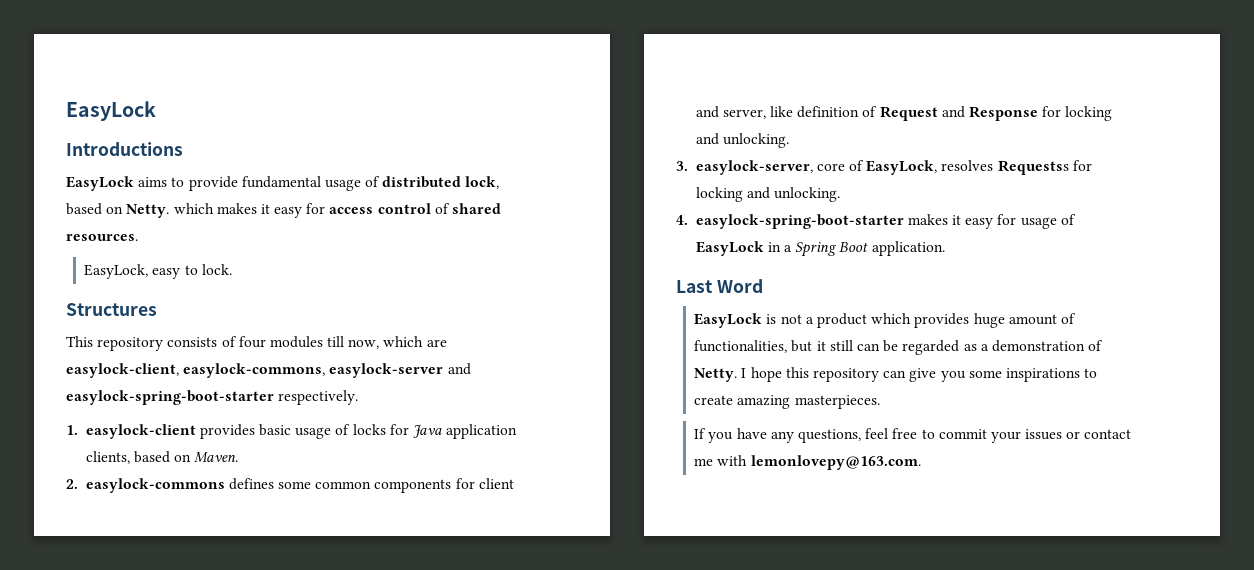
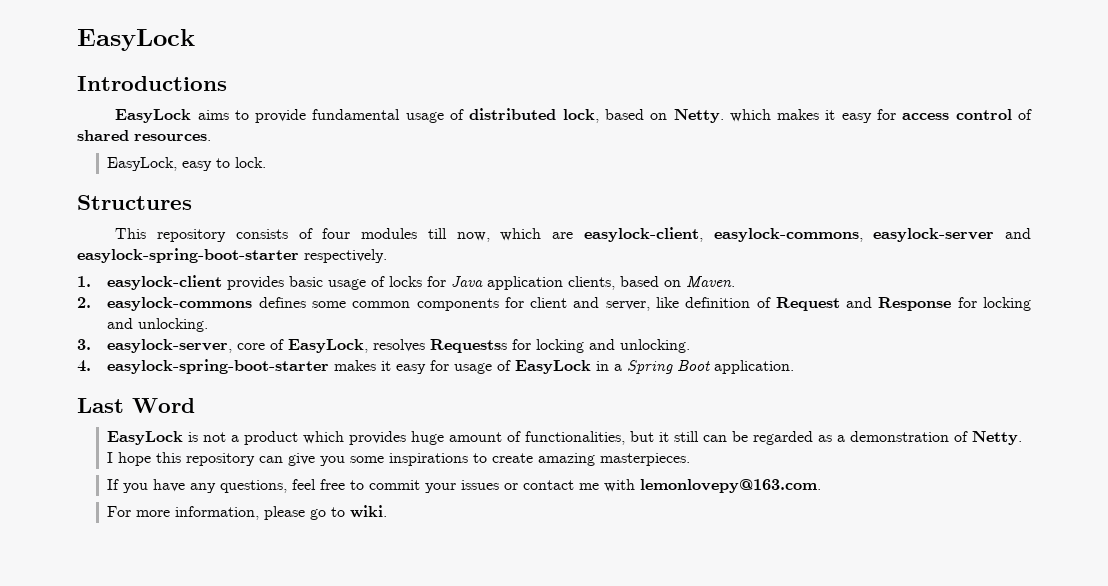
+ For more information, please go to wiki.

